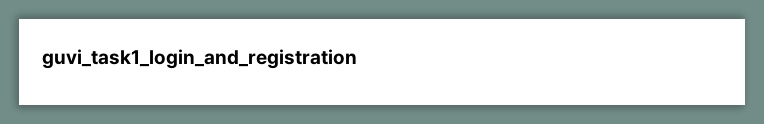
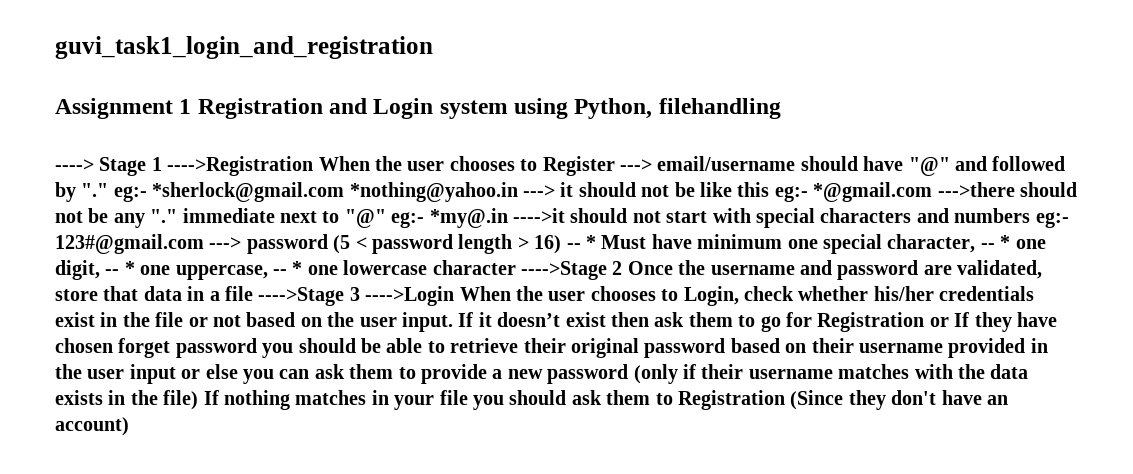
+ Assignment 1 Registration and Login system using Python, filehandling
+ ----> Stage 1 ---->Registration When the user chooses to Register ---> email/username should have "@" and followed by "." eg:- *sherlock@gmail.com *nothing@yahoo.in ---> it should not be like this eg:- *@gmail.com --->there should not be any "." immediate next to "@" eg:- *my@.in ---->it should not start with special characters and numbers eg:- 123#@gmail.com ---> password (5 < password length > 16) -- * Must have minimum one special character, -- * one digit, -- * one uppercase, -- * one lowercase character ---->Stage 2 Once the username and password are validated, store that data in a file ---->Stage 3 ---->Login When the user chooses to Login, check whether his/her credentials exist in the file or not based on the user input. If it doesn’t exist then ask them to go for Registration or If they have chosen forget password you should be able to retrieve their original password based on their username provided in the user input or else you can ask them to provide a new password (only if their username matches with the data exists in the file) If nothing matches in your file you should ask them to Registration (Since they don't have an account)

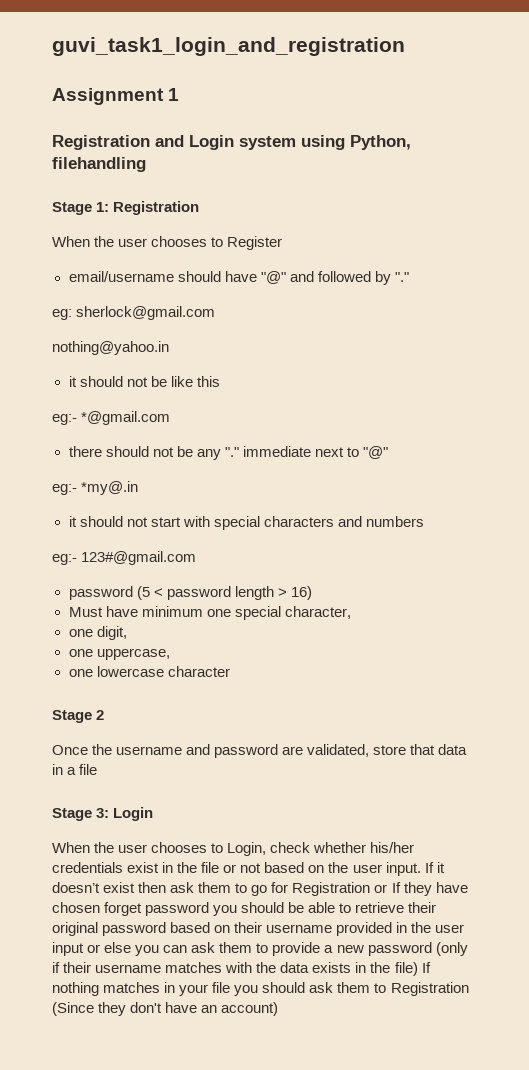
- Assignment 1 Registration and Login system using Python, filehandling
+ Assignment 1
+ Registration and Login system using Python, filehandling
- ----> Stage 1 ---->Registration When the user chooses to Register ---> email/username should have "@" and followed by "." eg:- *sherlock@gmail.com *nothing@yahoo.in ---> it should not be like this eg:- *@gmail.com --->there should not be any "." immediate next to "@" eg:- *my@.in ---->it should not start with special characters and numbers eg:- 123#@gmail.com ---> password (5 < password length > 16) -- * Must have minimum one special character, -- * one digit, -- * one uppercase, -- * one lowercase character ---->Stage 2 Once the username and password are validated, store that data in a file ---->Stage 3 ---->Login When the user chooses to Login, check whether his/her credentials exist in the file or not based on the user input.
+ Stage 1: Registration
+ When the user chooses to Register
+ email/username should have "@" and followed by "."
+ eg: sherlock@gmail.com
+ nothing@yahoo.in
+ it should not be like this
+ eg:- *@gmail.com
+ there should not be any "." immediate next to "@"
+ eg:- *my@.in
+ it should not start with special characters and numbers
+ eg:- 123#@gmail.com
+ password (5 < password length > 16)
+ Must have minimum one special character,
+ one digit,
+ one uppercase,
+ one lowercase character
+ Stage 2
+ Once the username and password are validated, store that data in a file
+ Stage 3: Login
+ When the user chooses to Login, check whether his/her credentials exist in the file or not based on the user input.

